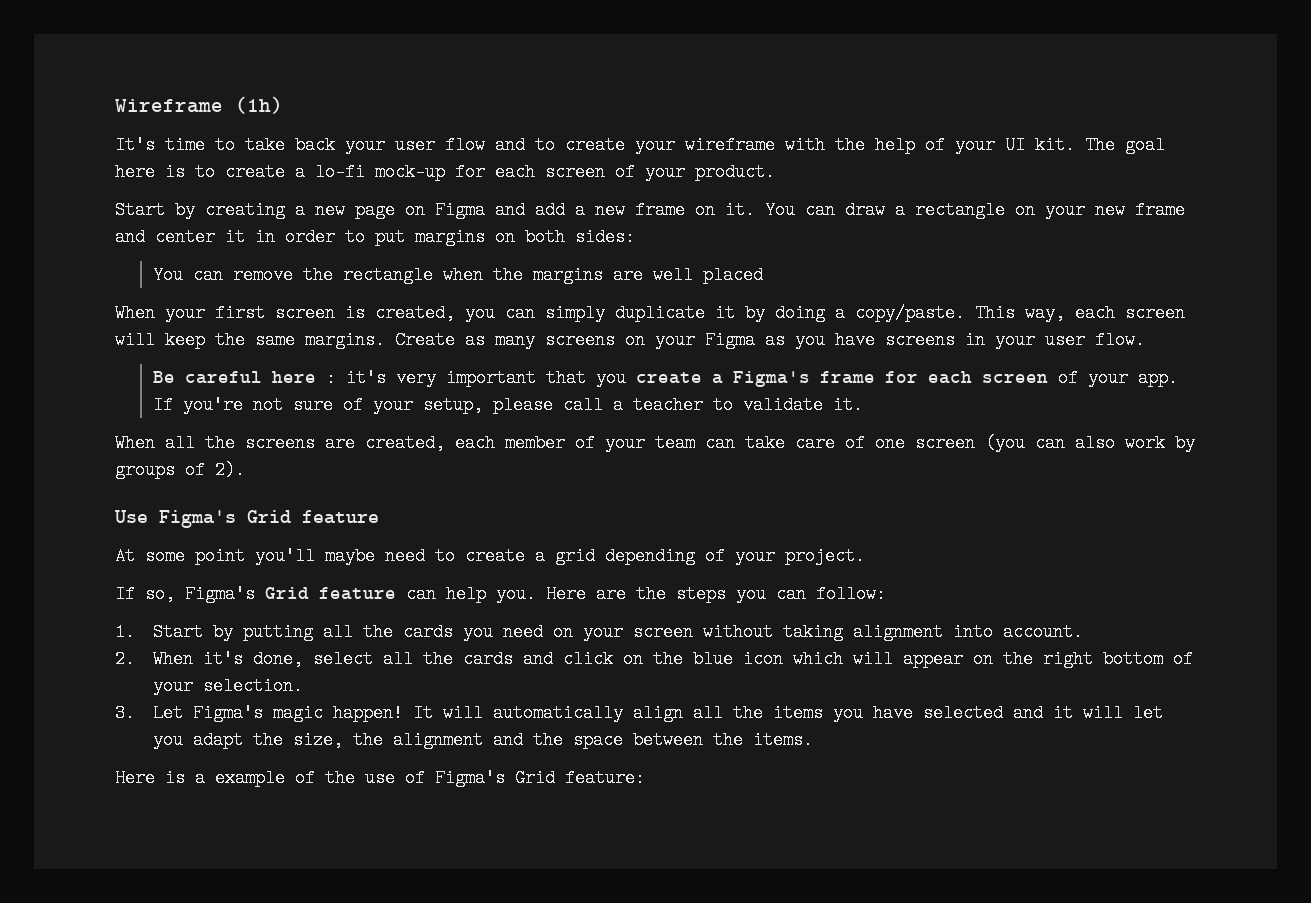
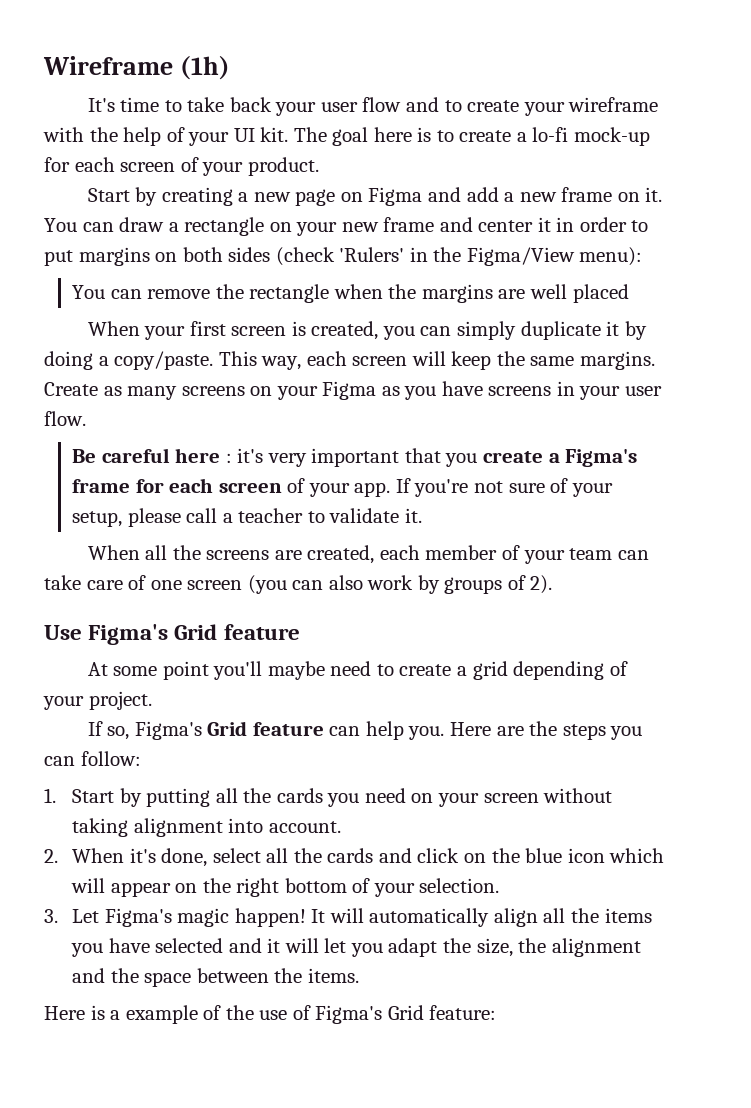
- You can draw a rectangle on your new frame and center it in order to put margins on both sides:
+ You can draw a rectangle on your new frame and center it in order to put margins on both sides (check 'Rulers' in the Figma/View menu):

